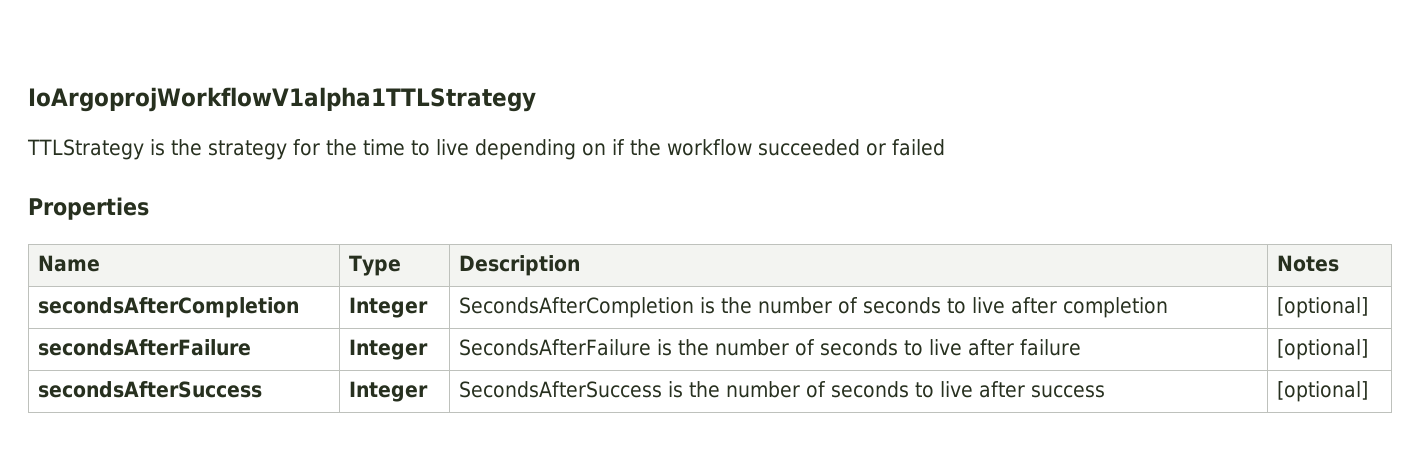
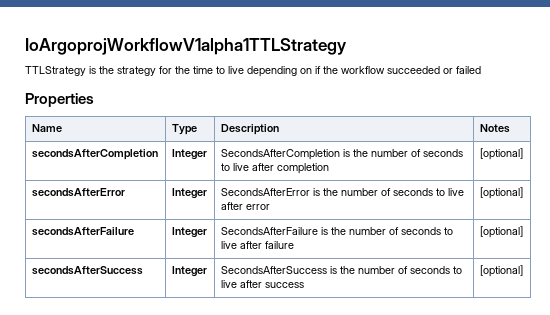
+ secondsAfterError | Integer | SecondsAfterError is the number of seconds to live after error | [optional]

